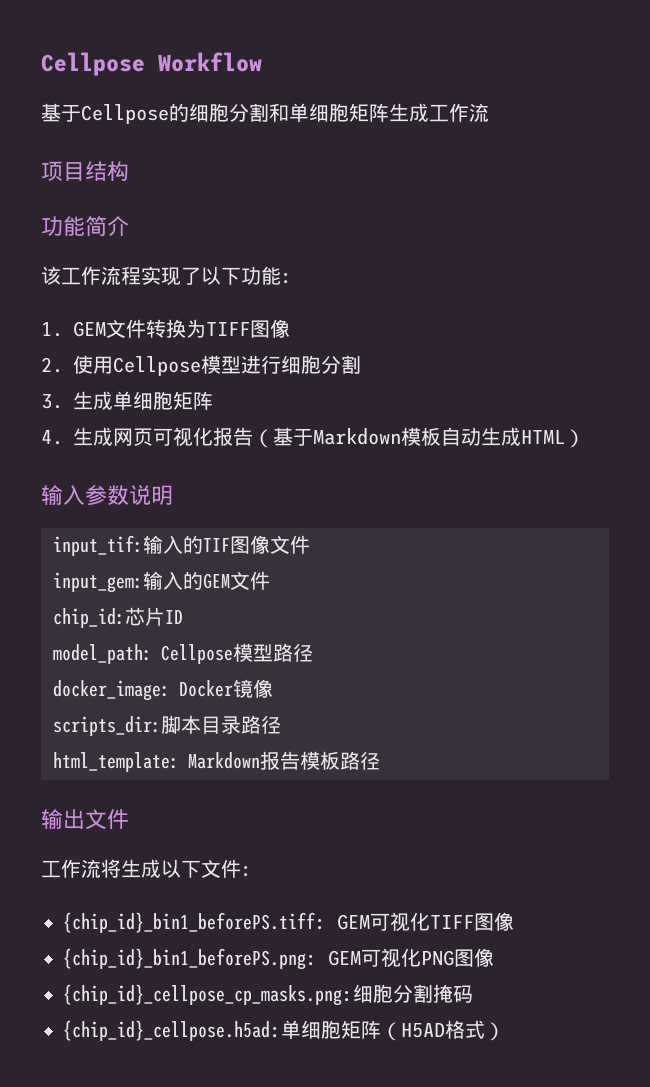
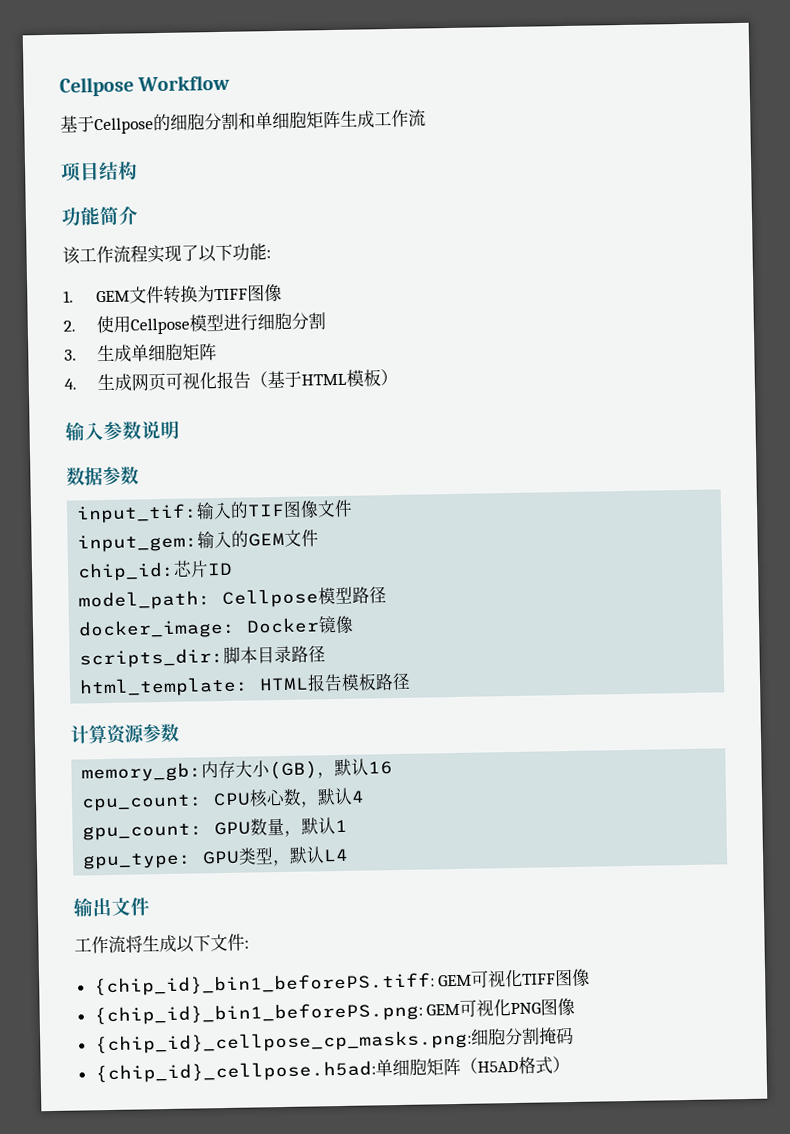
- 4.生成网页可视化报告（基于Markdown模板自动生成HTML）
+ 4.生成网页可视化报告（基于HTML模板）
+ 数据参数
- html_template: Markdown报告模板路径
+ html_template: HTML报告模板路径
+ 计算资源参数
+ memory_gb:内存大小(GB)，默认16
+ cpu_count: CPU核心数，默认4
+ gpu_count: GPU数量，默认1
+ gpu_type: GPU类型，默认L4

